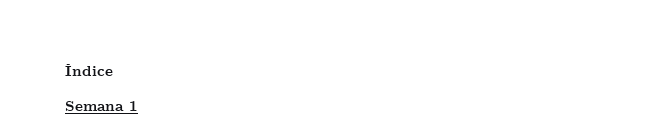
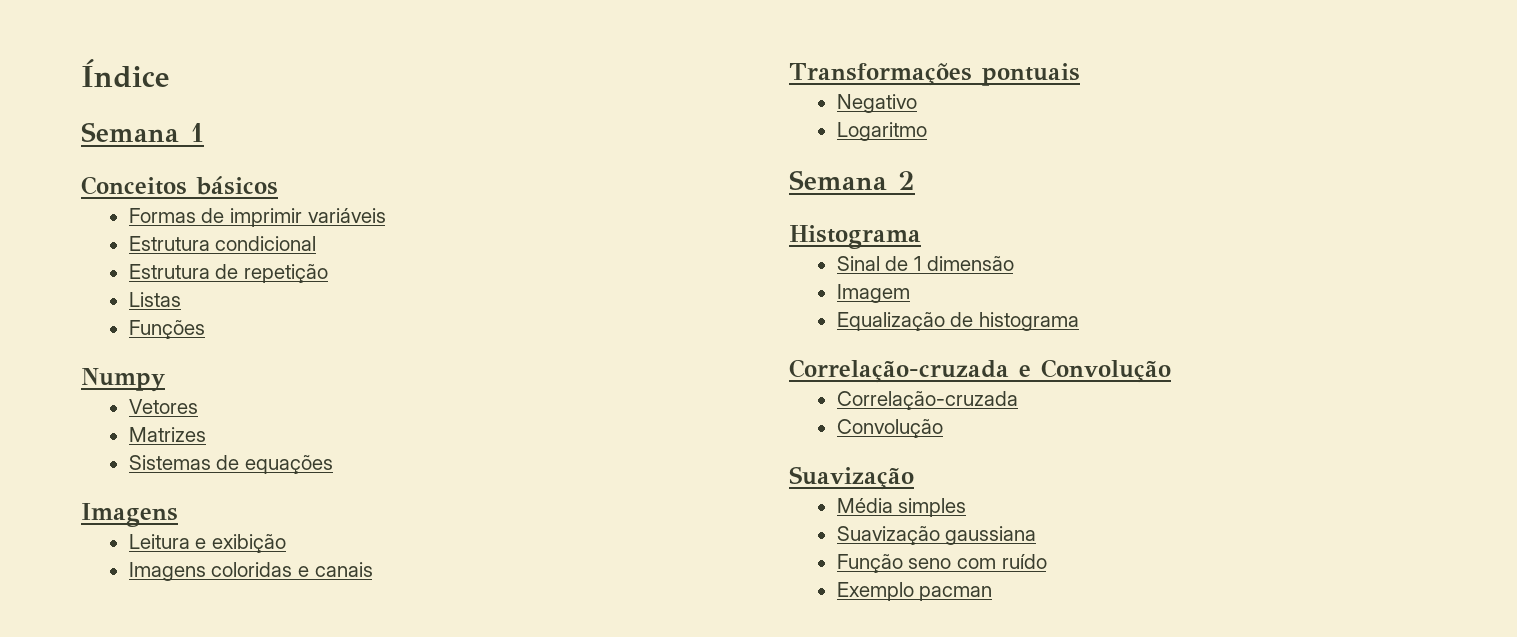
+ Conceitos básicos
+ Formas de imprimir variáveis
+ Estrutura condicional
+ Estrutura de repetição
+ Listas
+ Funções
+ Numpy
+ Vetores
+ Matrizes
+ Sistemas de equações
+ Imagens
+ Leitura e exibição
+ Imagens coloridas e canais
+ Transformações pontuais
+ Negativo
+ Logaritmo
+ Semana 2
+ Histograma
+ Sinal de 1 dimensão
+ Imagem
+ Equalização de histograma
+ Correlação-cruzada e Convolução
+ Correlação-cruzada
+ Convolução
+ Suavização
+ Média simples
+ Suavização gaussiana
+ Função seno com ruído
+ Exemplo pacman

